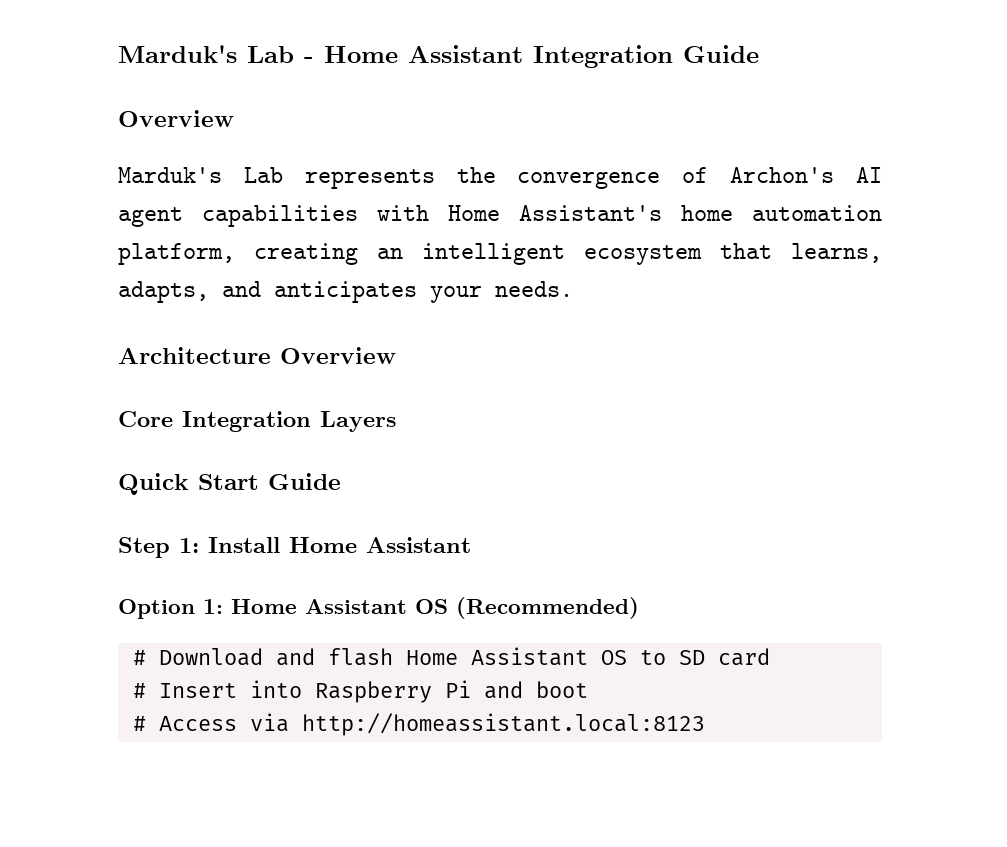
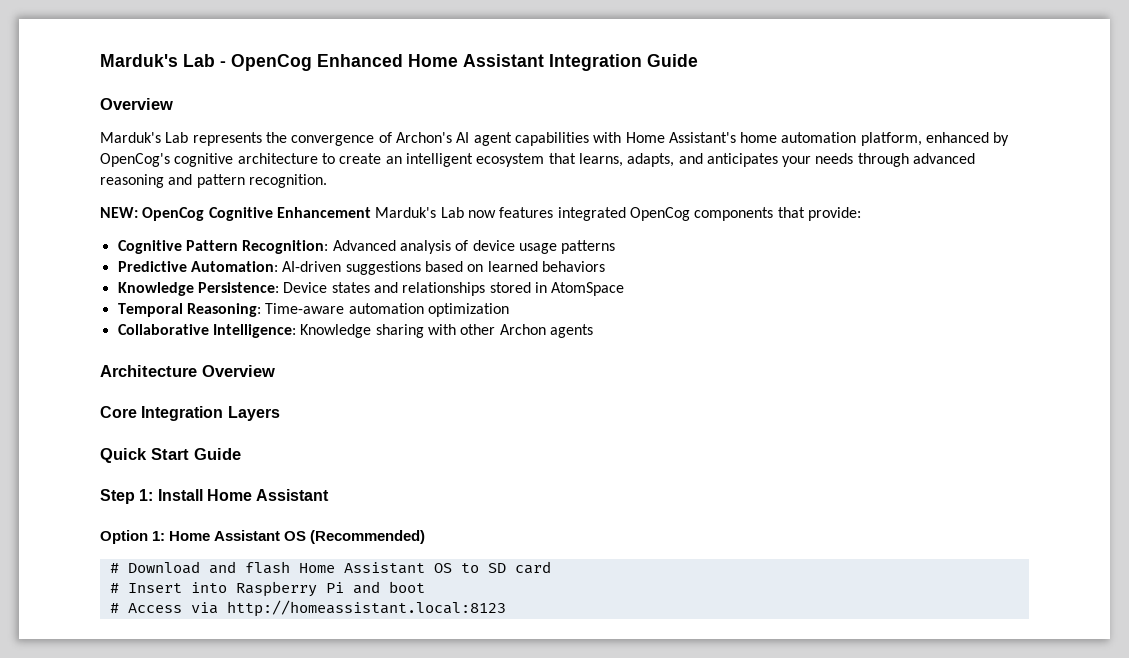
- Marduk's Lab - Home Assistant Integration Guide
+ Marduk's Lab - OpenCog Enhanced Home Assistant Integration Guide
- Marduk's Lab represents the convergence of Archon's AI agent capabilities with Home Assistant's home automation platform, creating an intelligent ecosystem that learns, adapts, and anticipates your needs.
+ Marduk's Lab represents the convergence of Archon's AI agent capabilities with Home Assistant's home automation platform, enhanced by OpenCog's cognitive architecture to create an intelligent ecosystem that learns, adapts, and anticipates your needs through advanced reasoning and pattern recognition.
+ NEW: OpenCog Cognitive Enhancement Marduk's Lab now features integrated OpenCog components that provide:
+ Cognitive Pattern Recognition: Advanced analysis of device usage patterns
+ Predictive Automation: AI-driven suggestions based on learned behaviors
+ Knowledge Persistence: Device states and relationships stored in AtomSpace
+ Temporal Reasoning: Time-aware automation optimization
+ Collaborative Intelligence: Knowledge sharing with other Archon agents

